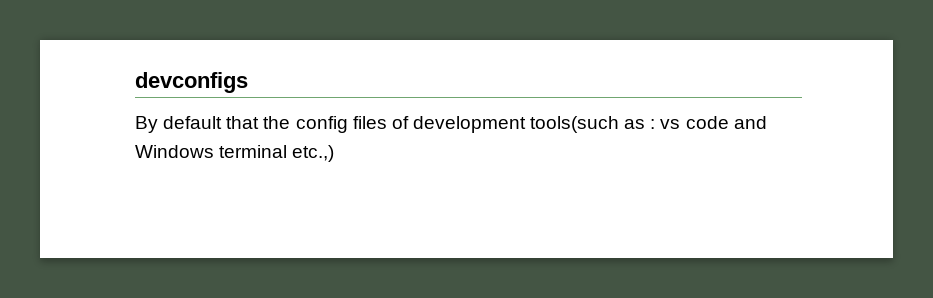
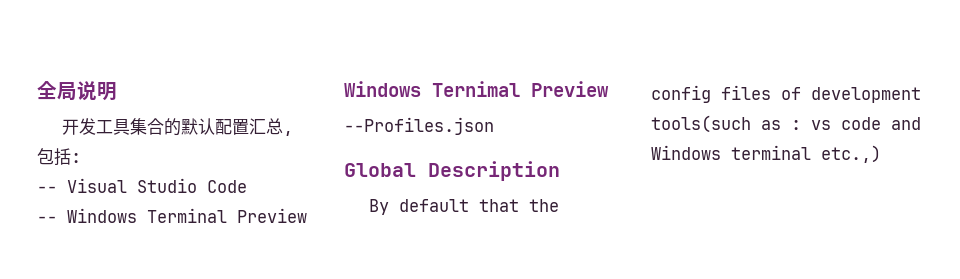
- devconfigs
+ 全局说明
+ 开发工具集合的默认配置汇总,包括:
+ -- Visual Studio Code
+ -- Windows Terminal Preview
+ Windows Ternimal Preview
+ --Profiles.json
+ Global Description

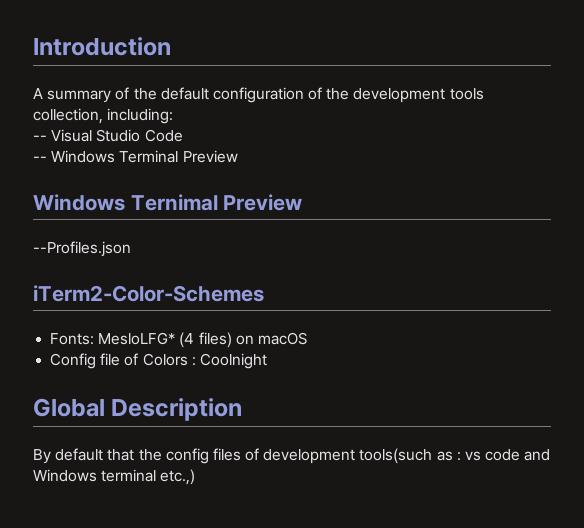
- 全局说明
- 开发工具集合的默认配置汇总,包括:
+ Introduction
+ A summary of the default configuration of the development tools collection, including:
+ iTerm2-Color-Schemes
+ Fonts: MesloLFG* (4 files) on macOS
+ Config file of Colors : Coolnight

